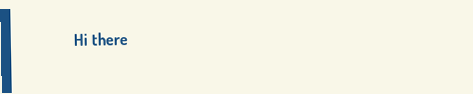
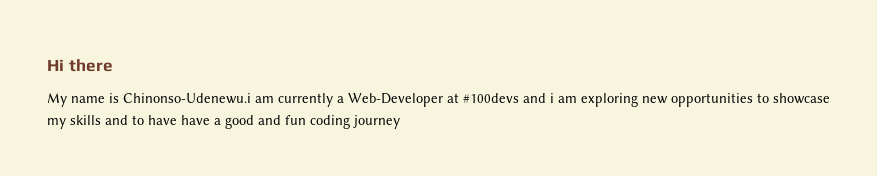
+ My name is Chinonso-Udenewu.i am currently a Web-Developer at #100devs and i am exploring new opportunities to showcase my skills and to have have a good and fun coding journey

